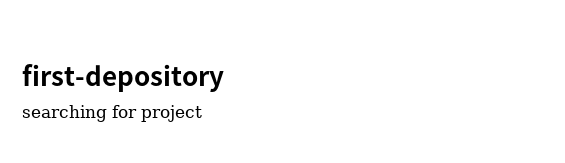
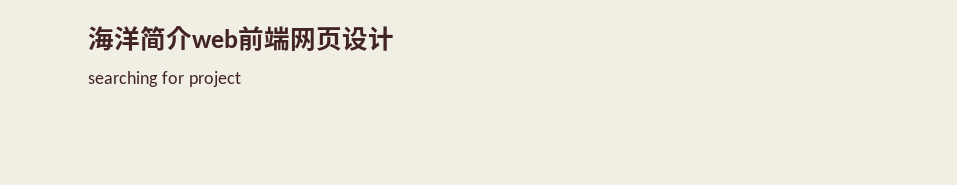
- first-depository
+ 海洋简介web前端网页设计

